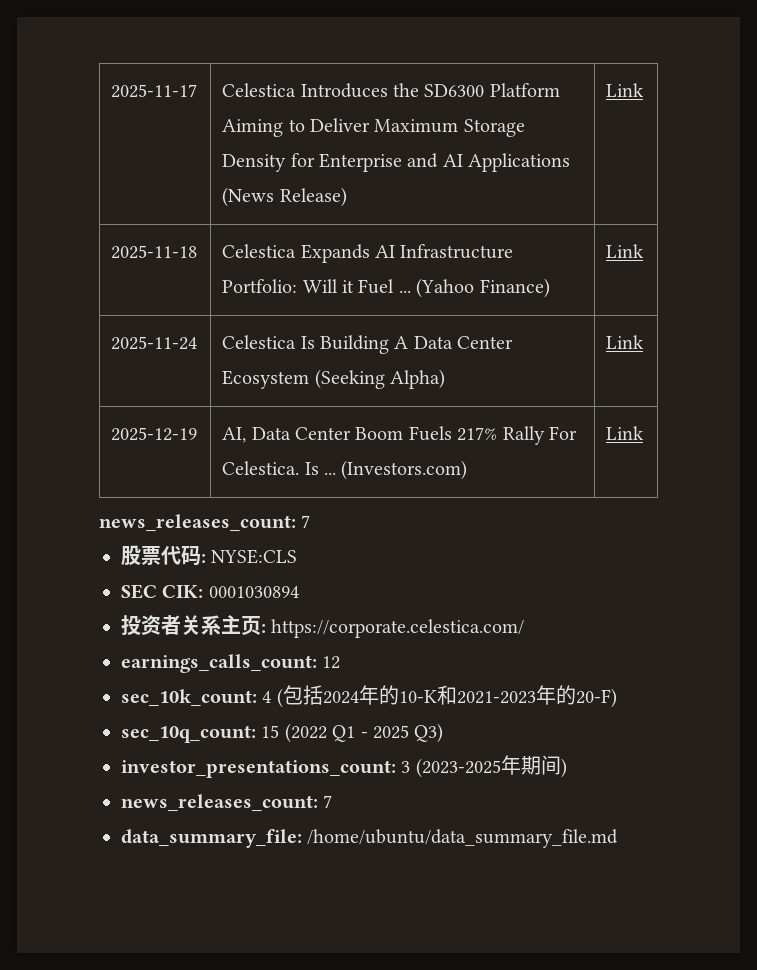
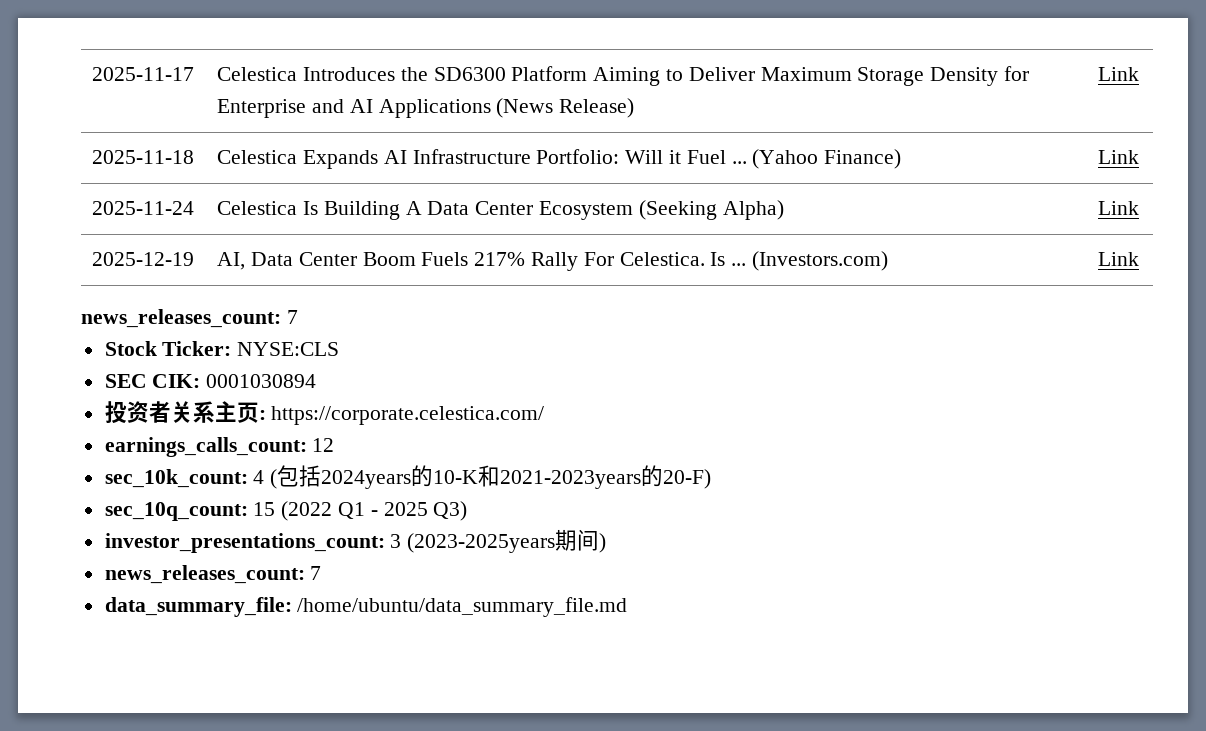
- 股票代码: NYSE:CLS
+ Stock Ticker: NYSE:CLS
- sec_10k_count: 4 (包括2024年的10-K和2021-2023年的20-F)
+ sec_10k_count: 4 (包括2024years的10-K和2021-2023years的20-F)
- investor_presentations_count: 3 (2023-2025年期间)
+ investor_presentations_count: 3 (2023-2025years期间)

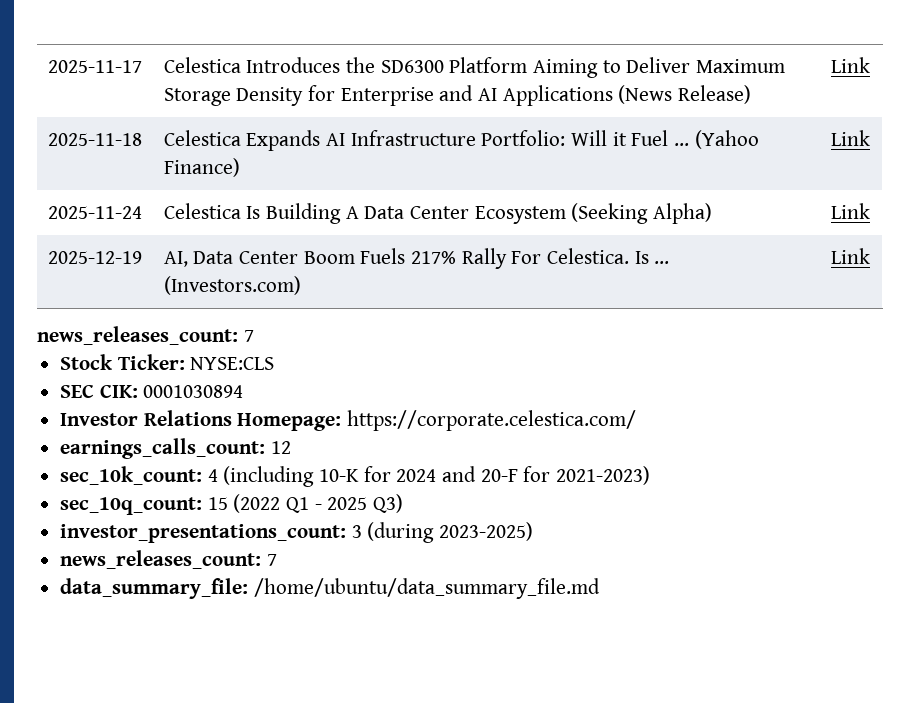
- 投资者关系主页: https://corporate.celestica.com/
+ Investor Relations Homepage: https://corporate.celestica.com/
- sec_10k_count: 4 (包括2024years的10-K和2021-2023years的20-F)
+ sec_10k_count: 4 (including 10-K for 2024 and 20-F for 2021-2023)
- investor_presentations_count: 3 (2023-2025years期间)
+ investor_presentations_count: 3 (during 2023-2025)

